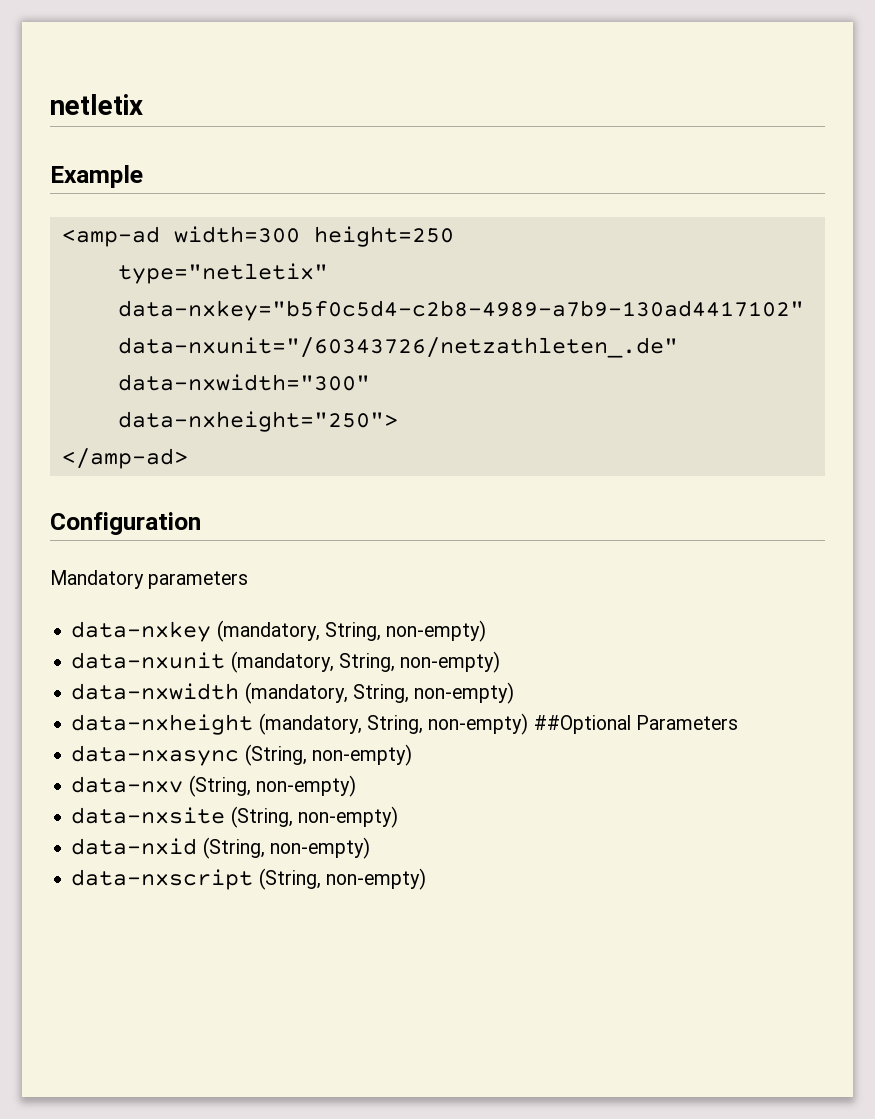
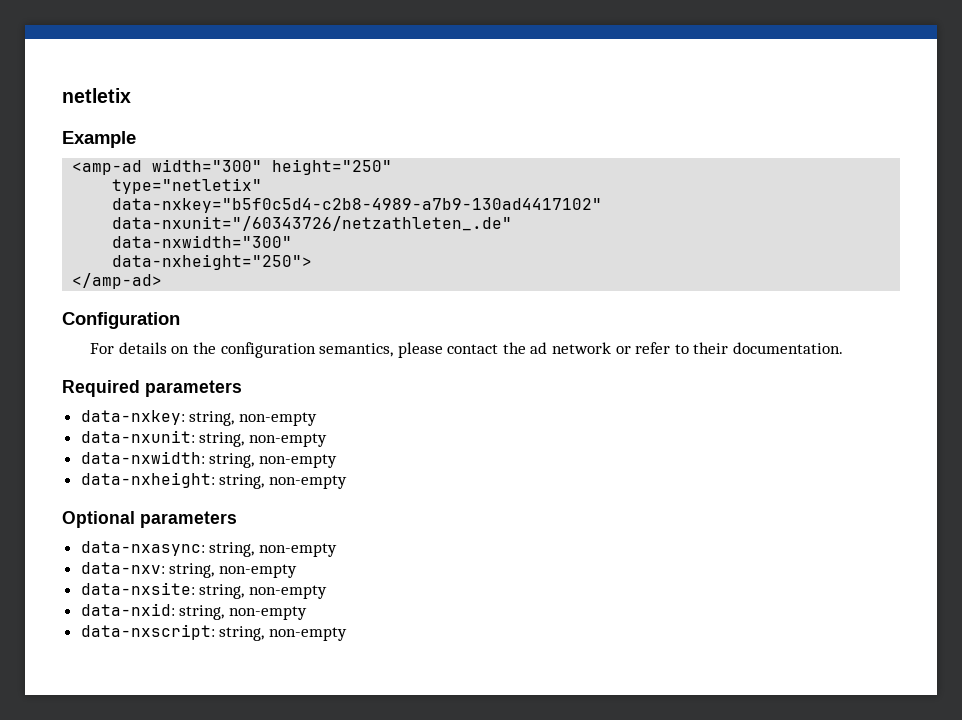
- <amp-ad width=300 height=250
+ <amp-ad width="300" height="250"
- Mandatory parameters
- data-nxkey (mandatory, String, non-empty)
- data-nxunit (mandatory, String, non-empty)
- data-nxwidth (mandatory, String, non-empty)
- data-nxheight (mandatory, String, non-empty) ##Optional Parameters
- data-nxasync (String, non-empty)
- data-nxv (String, non-empty)
- data-nxsite (String, non-empty)
- data-nxid (String, non-empty)
- data-nxscript (String, non-empty)
+ For details on the configuration semantics, please contact the ad network or refer to their documentation.
+ Required parameters
+ data-nxkey: string, non-empty
+ data-nxunit: string, non-empty
+ data-nxwidth: string, non-empty
+ data-nxheight: string, non-empty
+ Optional parameters
+ data-nxasync: string, non-empty
+ data-nxv: string, non-empty
+ data-nxsite: string, non-empty
+ data-nxid: string, non-empty
+ data-nxscript: string, non-empty

